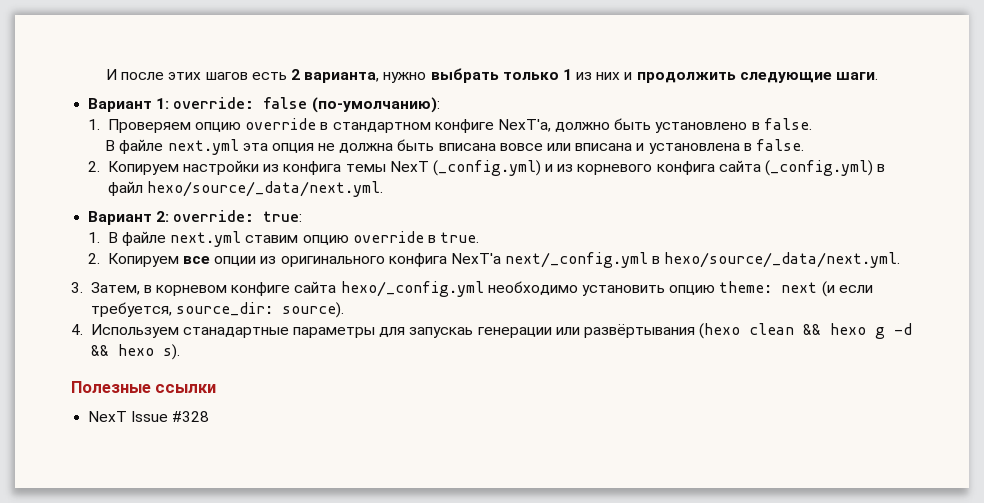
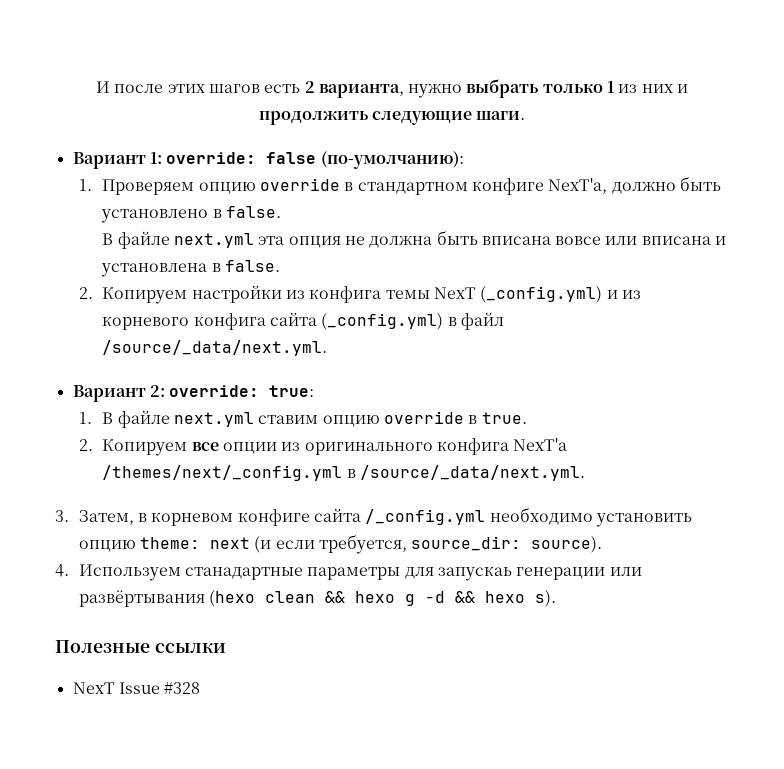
- 2. Копируем настройки из конфига темы NexT (_config.yml) и из корневого конфига сайта (_config.yml) в файл hexo/source/_data/next.yml.
+ 2. Копируем настройки из конфига темы NexT (_config.yml) и из корневого конфига сайта (_config.yml) в файл /source/_data/next.yml.
- 2. Копируем все опции из оригинального конфига NexT'а next/_config.yml в hexo/source/_data/next.yml.
+ 2. Копируем все опции из оригинального конфига NexT'а /themes/next/_config.yml в /source/_data/next.yml.
- 3. Затем, в корневом конфиге сайта hexo/_config.yml необходимо установить опцию theme: next (и если требуется, source_dir: source).
+ 3. Затем, в корневом конфиге сайта /_config.yml необходимо установить опцию theme: next (и если требуется, source_dir: source).

